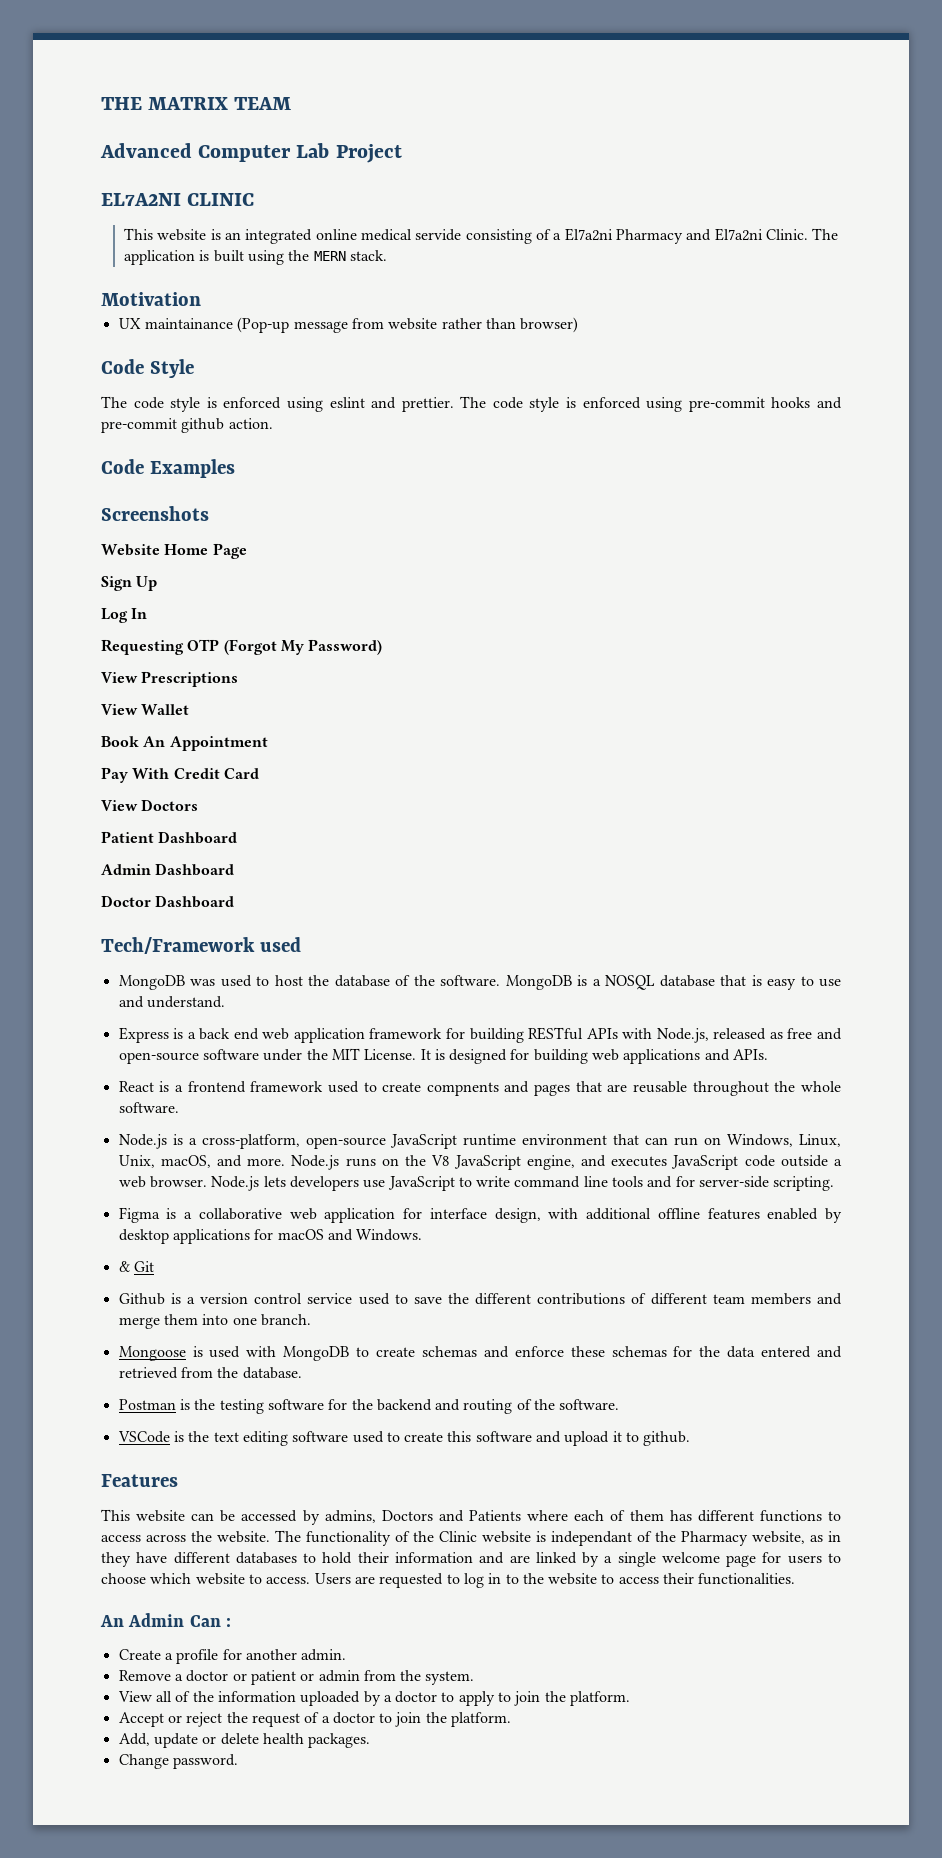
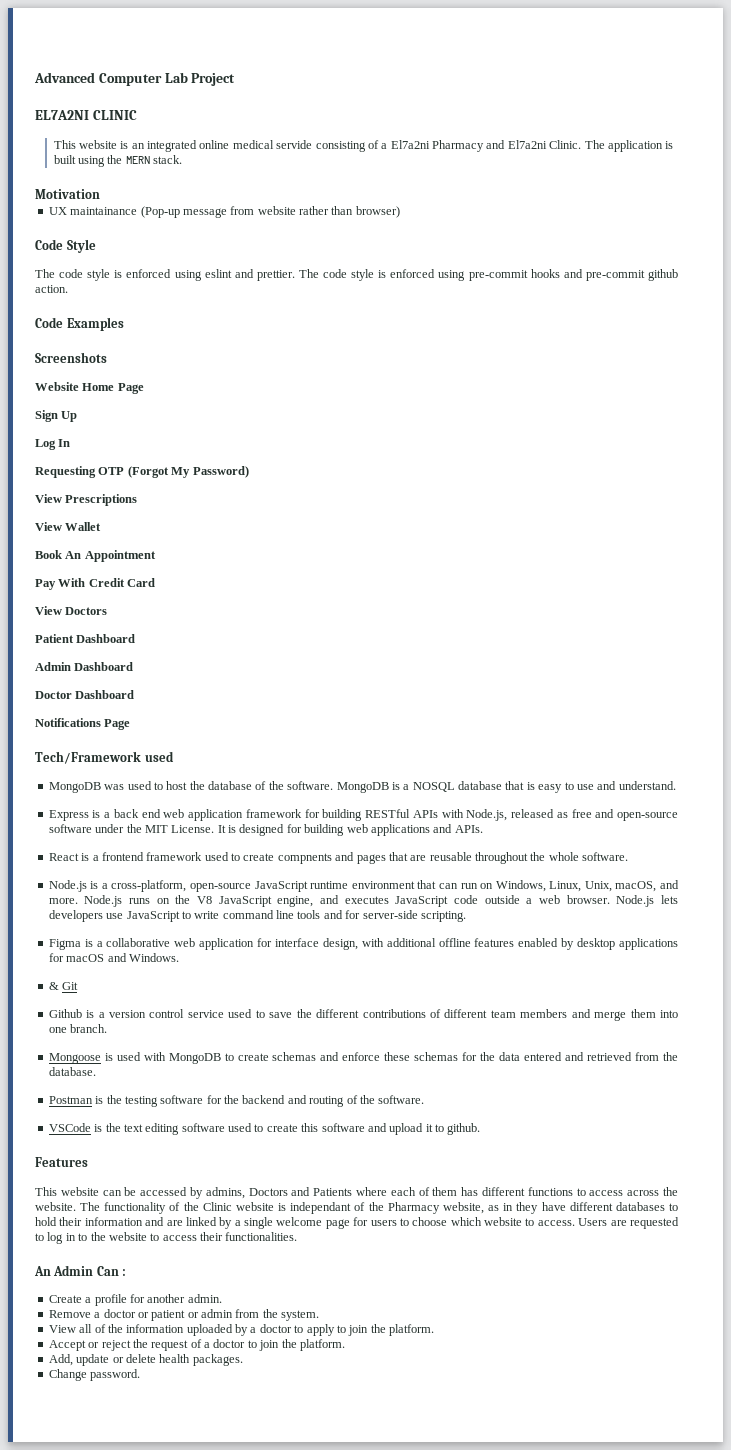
- THE MATRIX TEAM
+ Notifications Page

